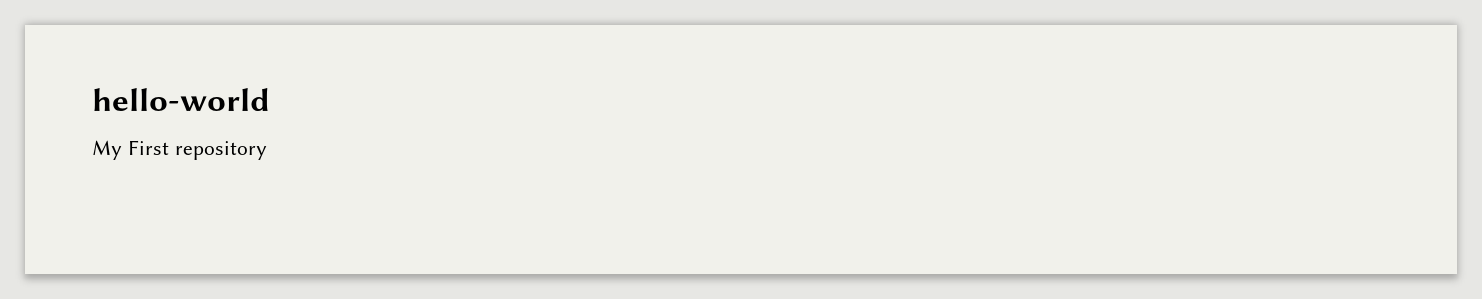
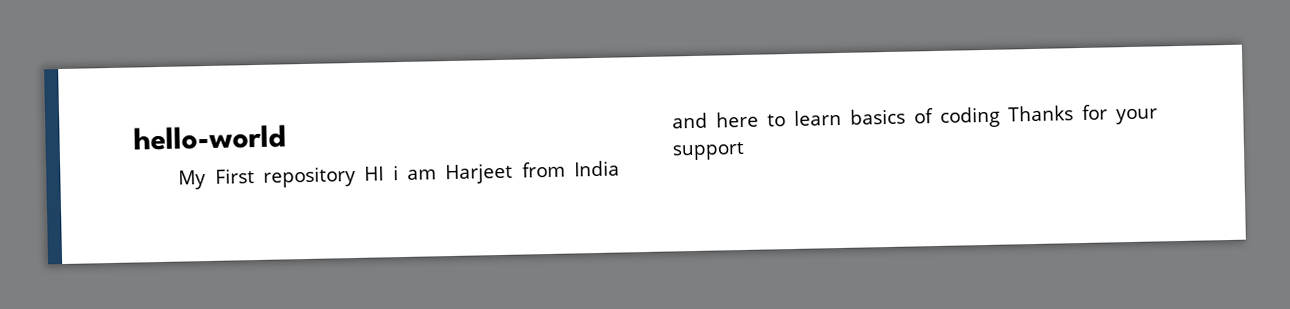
- My First repository
+ My First repository HI i am Harjeet from India and here to learn basics of coding Thanks for your support

